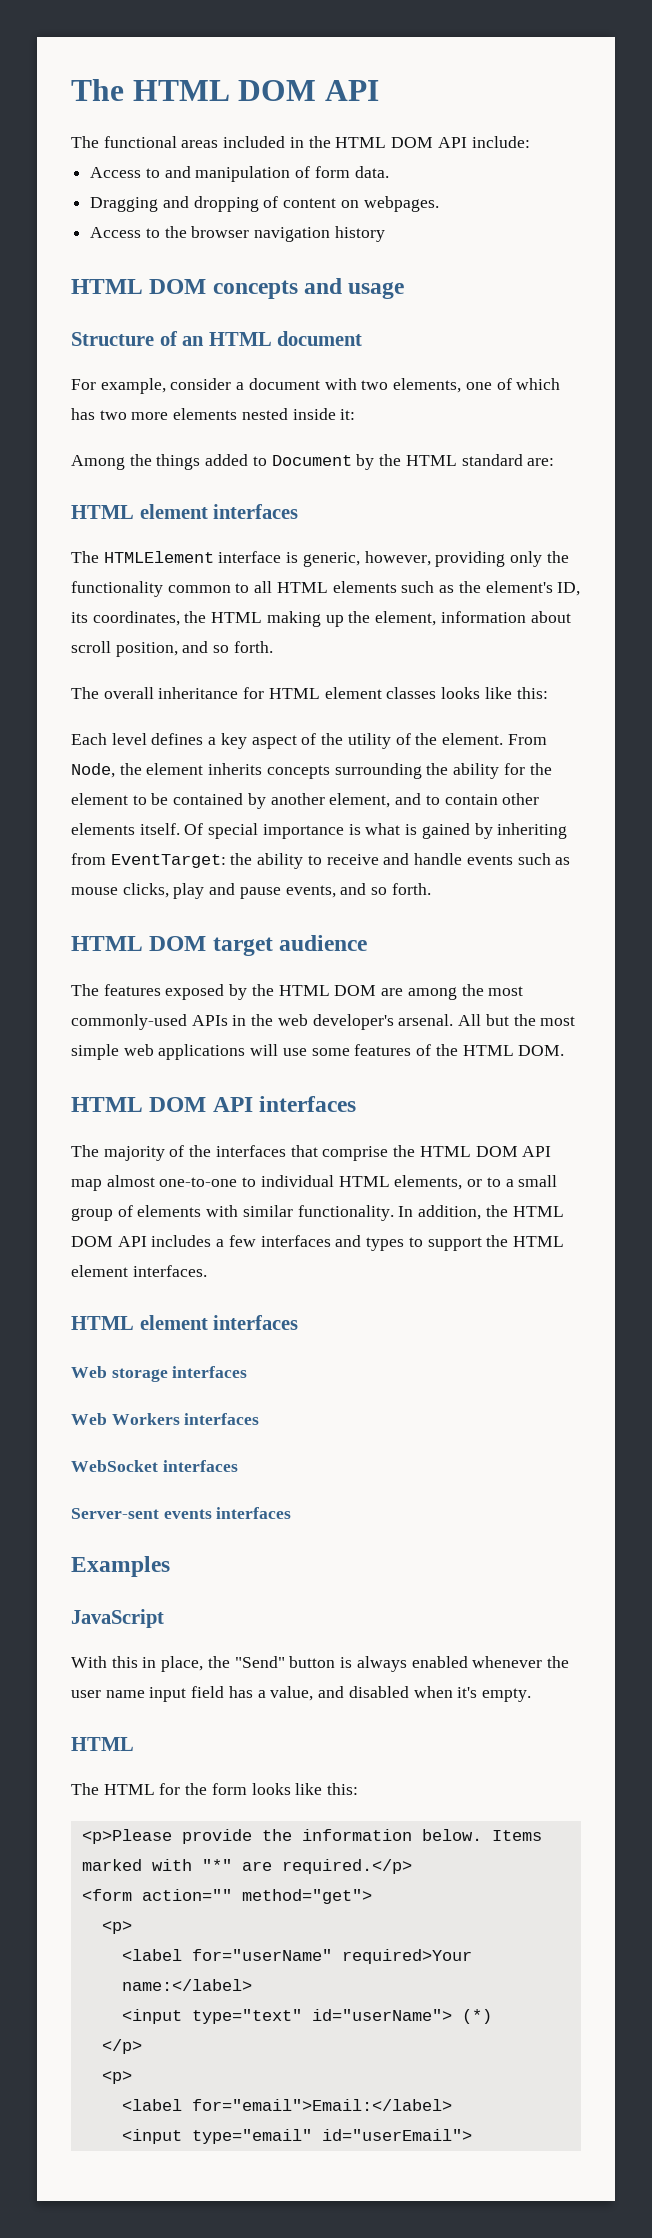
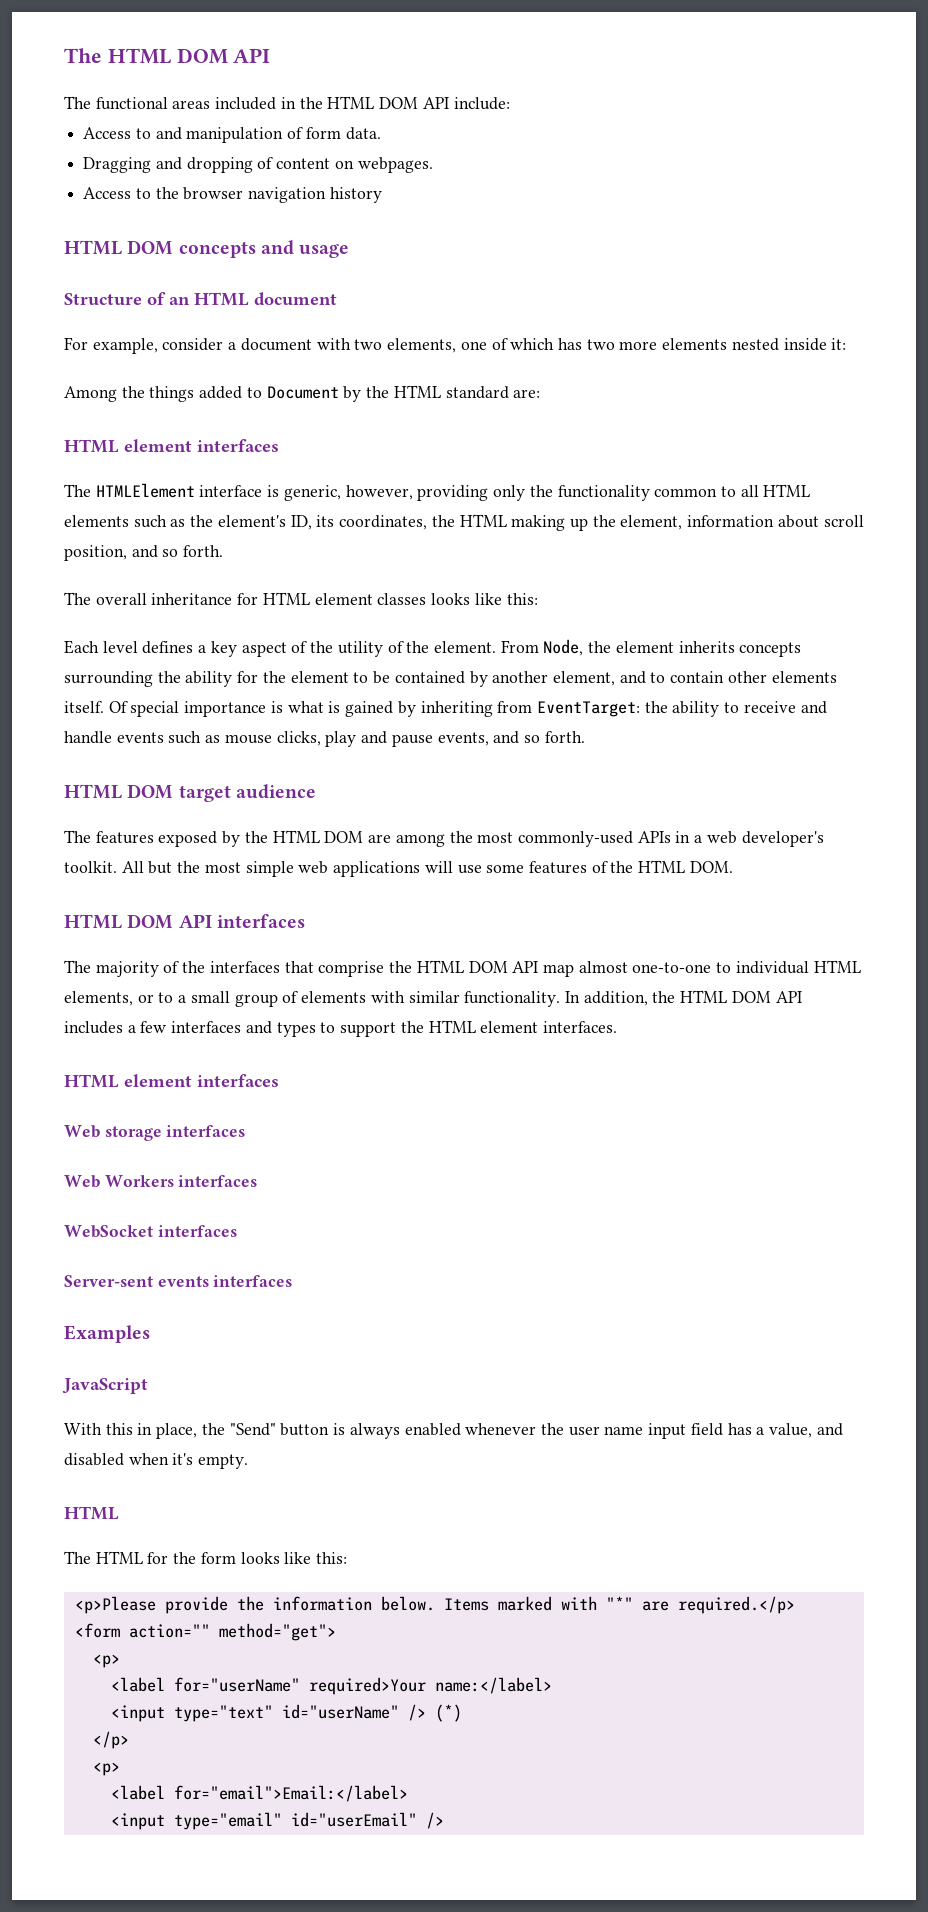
- The features exposed by the HTML DOM are among the most commonly-used APIs in the web developer's arsenal.
+ The features exposed by the HTML DOM are among the most commonly-used APIs in a web developer's toolkit.
- <input type="text" id="userName"> (*)
+ <input type="text" id="userName" /> (*)
- <input type="email" id="userEmail">
+ <input type="email" id="userEmail" />

